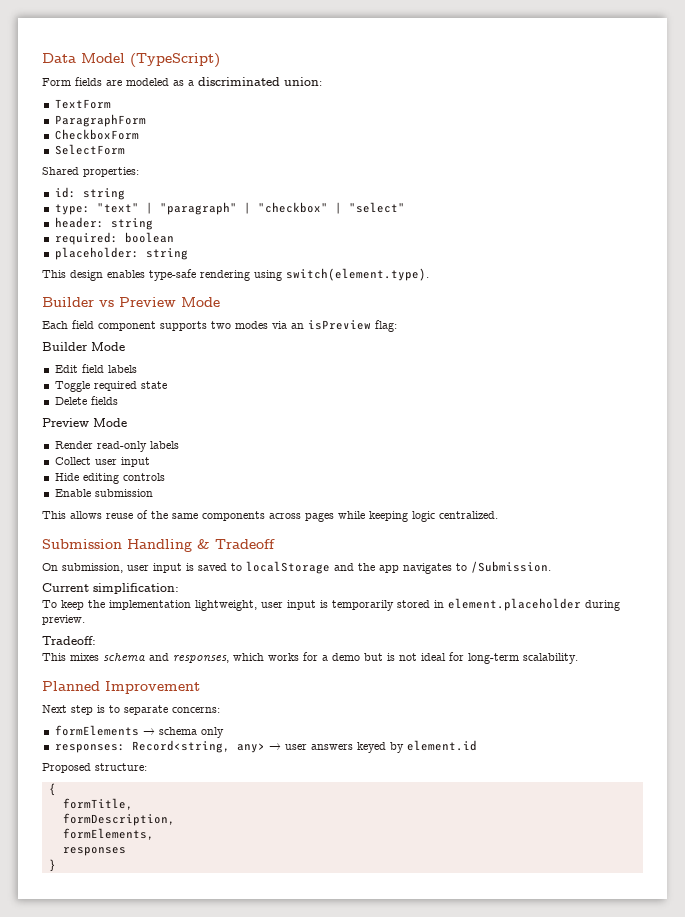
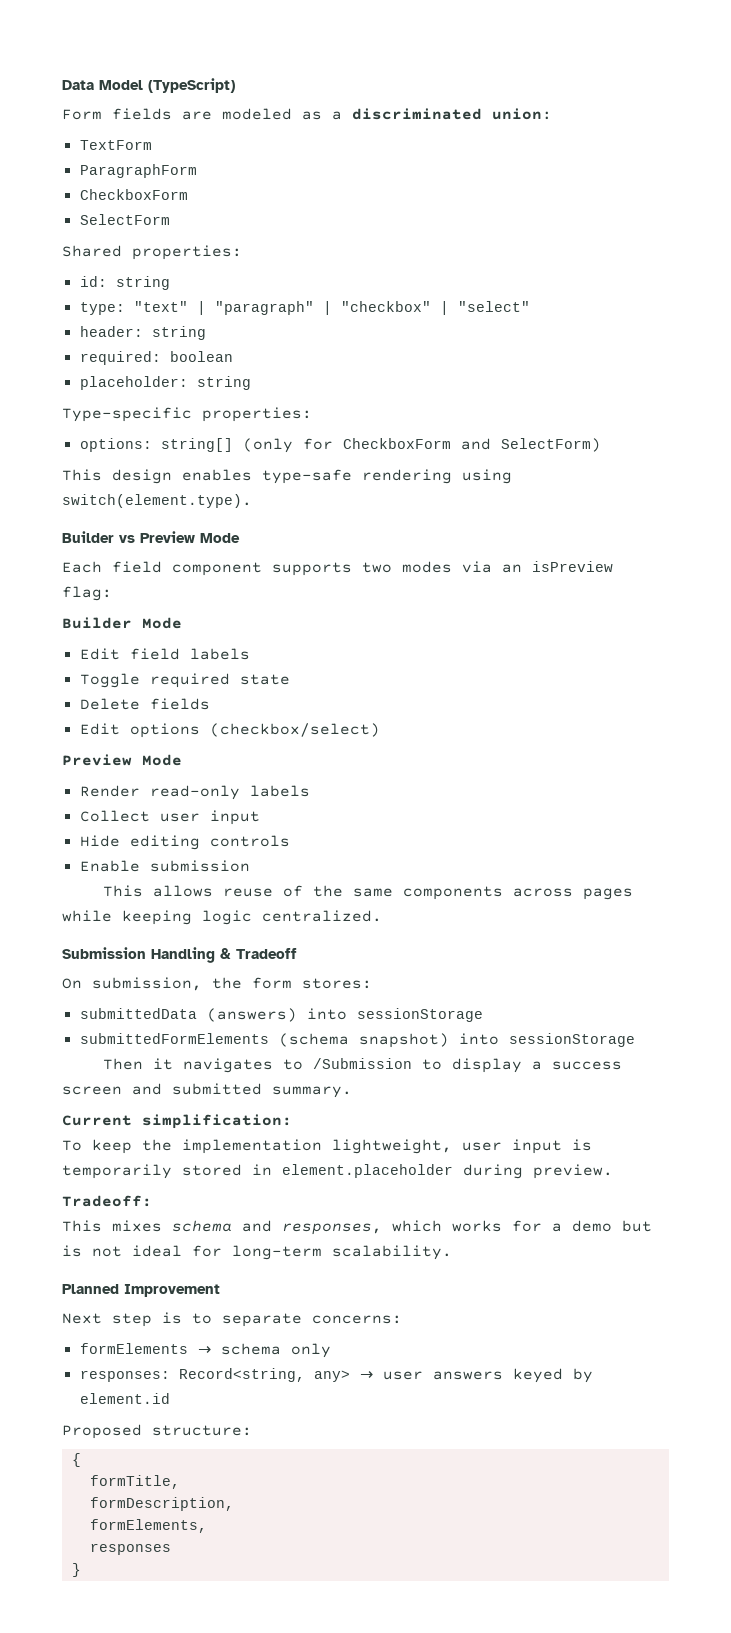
+ Type-specific properties:
+ options: string[] (only for CheckboxForm and SelectForm)
+ Edit options (checkbox/select)
- On submission, user input is saved to localStorage and the app navigates to /Submission.
+ On submission, the form stores:
+ submittedData (answers) into sessionStorage
+ submittedFormElements (schema snapshot) into sessionStorage
+ Then it navigates to /Submission to display a success screen and submitted summary.

